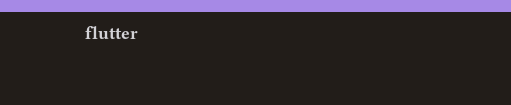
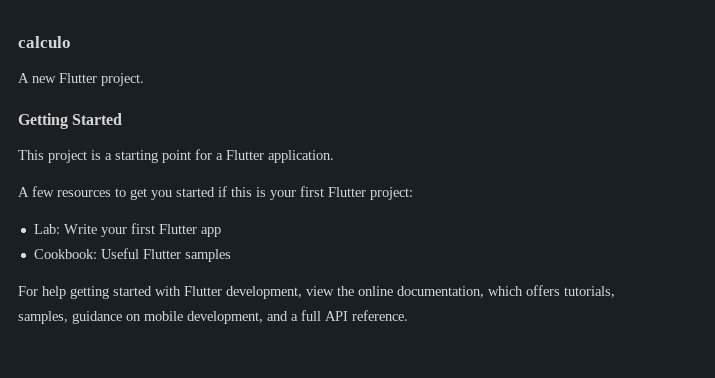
- flutter
+ calculo
+ A new Flutter project.
+ Getting Started
+ This project is a starting point for a Flutter application.
+ A few resources to get you started if this is your first Flutter project:
+ Lab: Write your first Flutter app
+ Cookbook: Useful Flutter samples
+ For help getting started with Flutter development, view the online documentation, which offers tutorials, samples, guidance on mobile development, and a full API reference.

